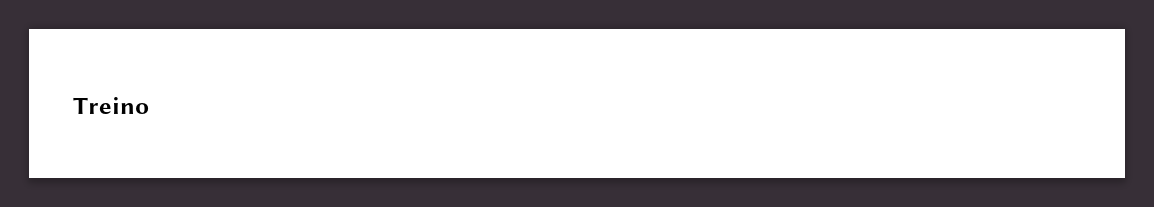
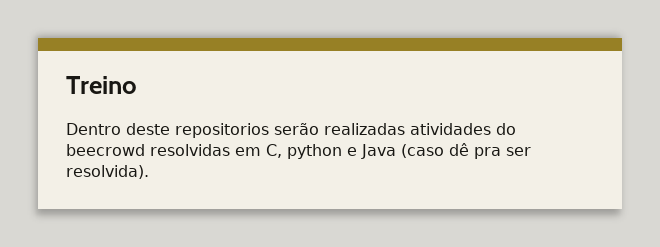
+ Dentro deste repositorios serão realizadas atividades do beecrowd resolvidas em C, python e Java (caso dê pra ser resolvida).

